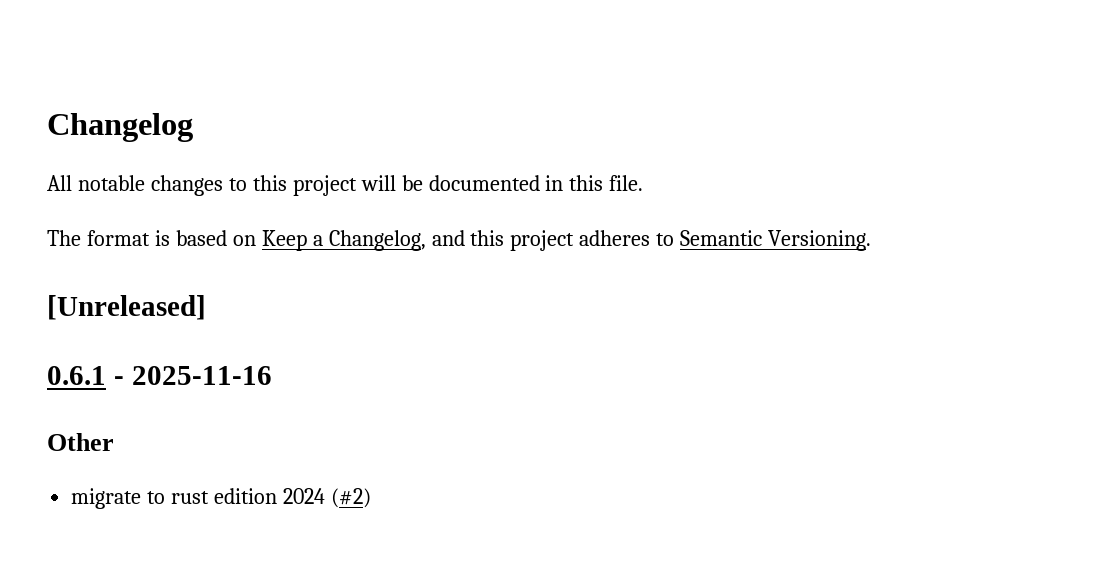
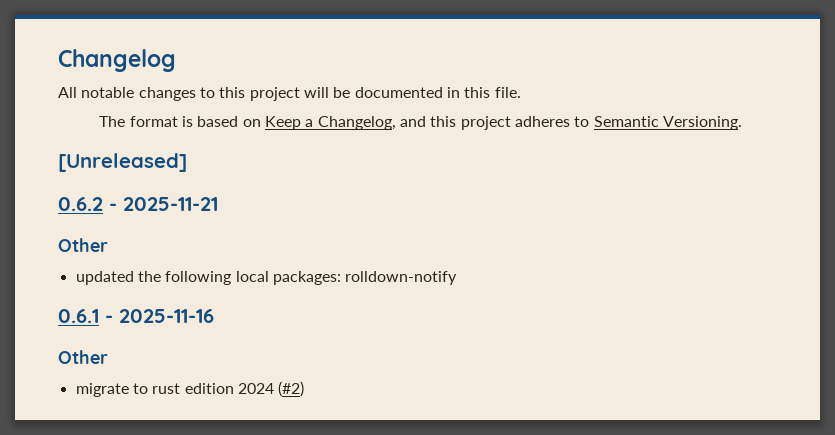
+ 0.6.2 - 2025-11-21
+ Other
+ updated the following local packages: rolldown-notify

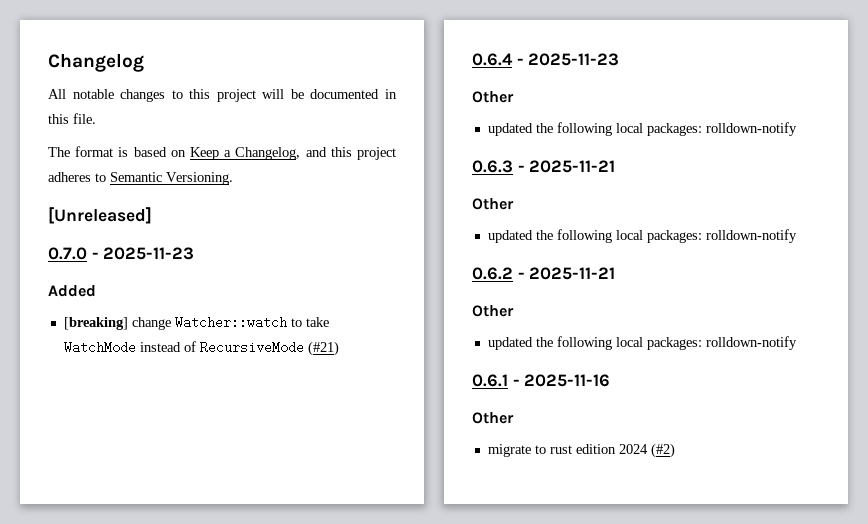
+ 0.7.0 - 2025-11-23
+ Added
+ [breaking] change Watcher::watch to take WatchMode instead of RecursiveMode (#21)
+ 0.6.4 - 2025-11-23
+ Other
+ updated the following local packages: rolldown-notify
+ 0.6.3 - 2025-11-21
+ Other
+ updated the following local packages: rolldown-notify

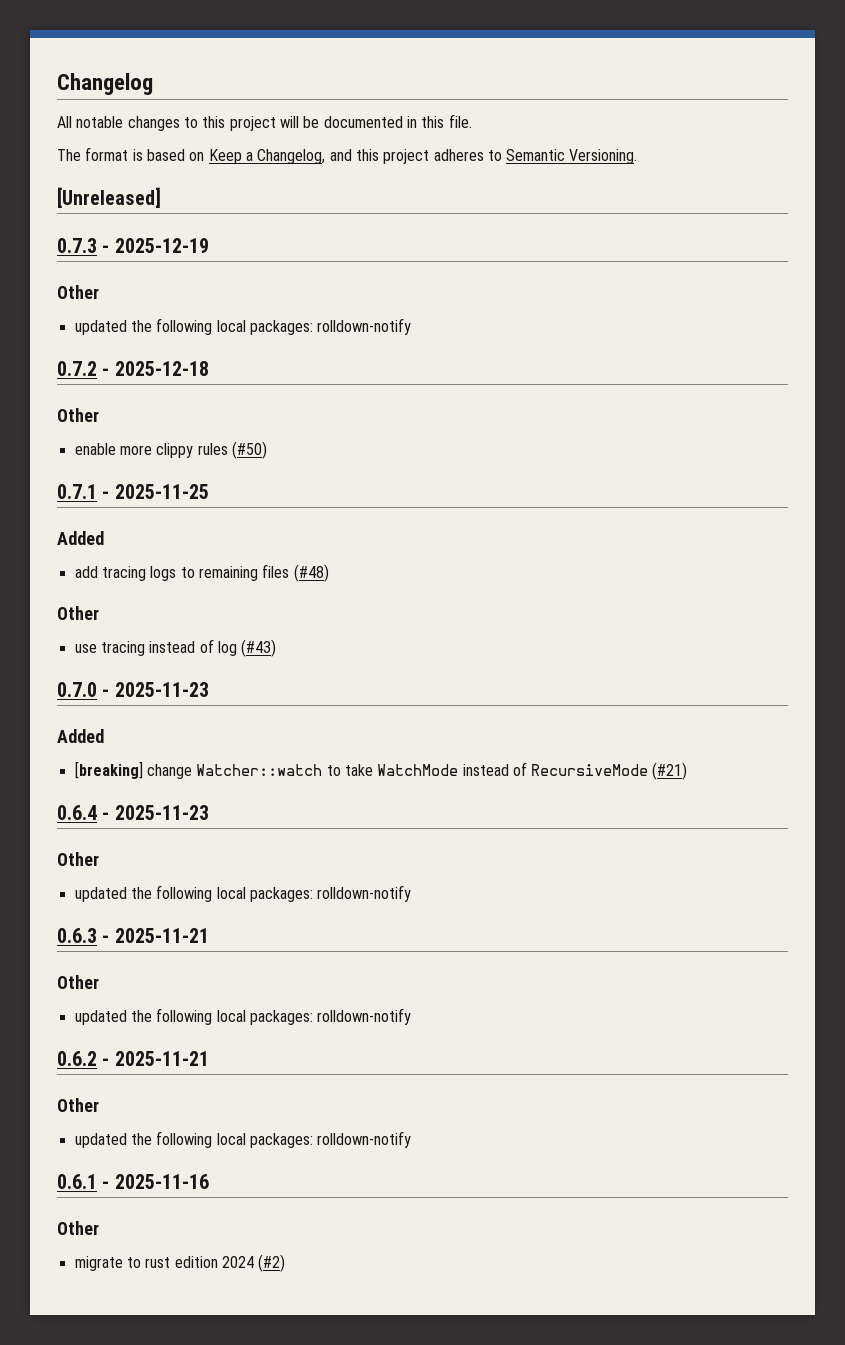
+ 0.7.3 - 2025-12-19
+ Other
+ updated the following local packages: rolldown-notify
+ 0.7.2 - 2025-12-18
+ Other
+ enable more clippy rules (#50)
+ 0.7.1 - 2025-11-25
+ Added
+ add tracing logs to remaining files (#48)
+ Other
+ use tracing instead of log (#43)

